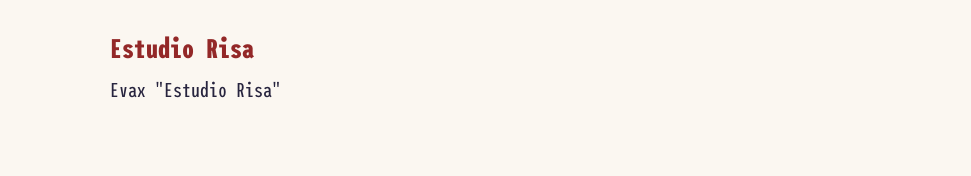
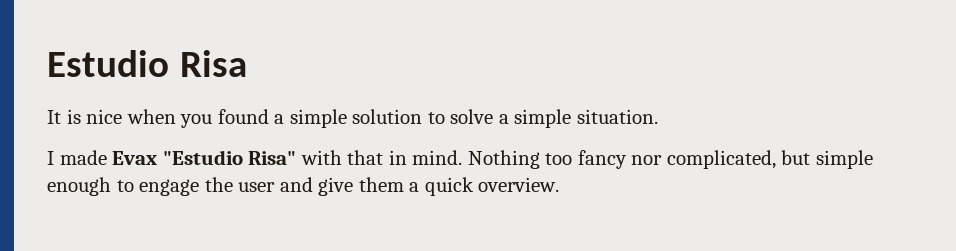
- Evax "Estudio Risa"
+ It is nice when you found a simple solution to solve a simple situation.
+ I made Evax "Estudio Risa" with that in mind. Nothing too fancy nor complicated, but simple enough to engage the user and give them a quick overview.

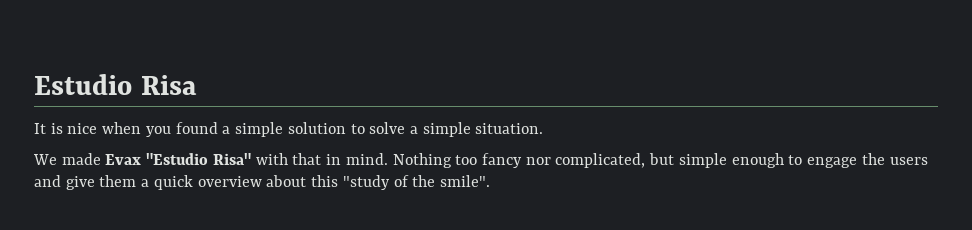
- I made Evax "Estudio Risa" with that in mind.
+ We made Evax "Estudio Risa" with that in mind.
- Nothing too fancy nor complicated, but simple enough to engage the user and give them a quick overview.
+ Nothing too fancy nor complicated, but simple enough to engage the users and give them a quick overview about this "study of the smile".

